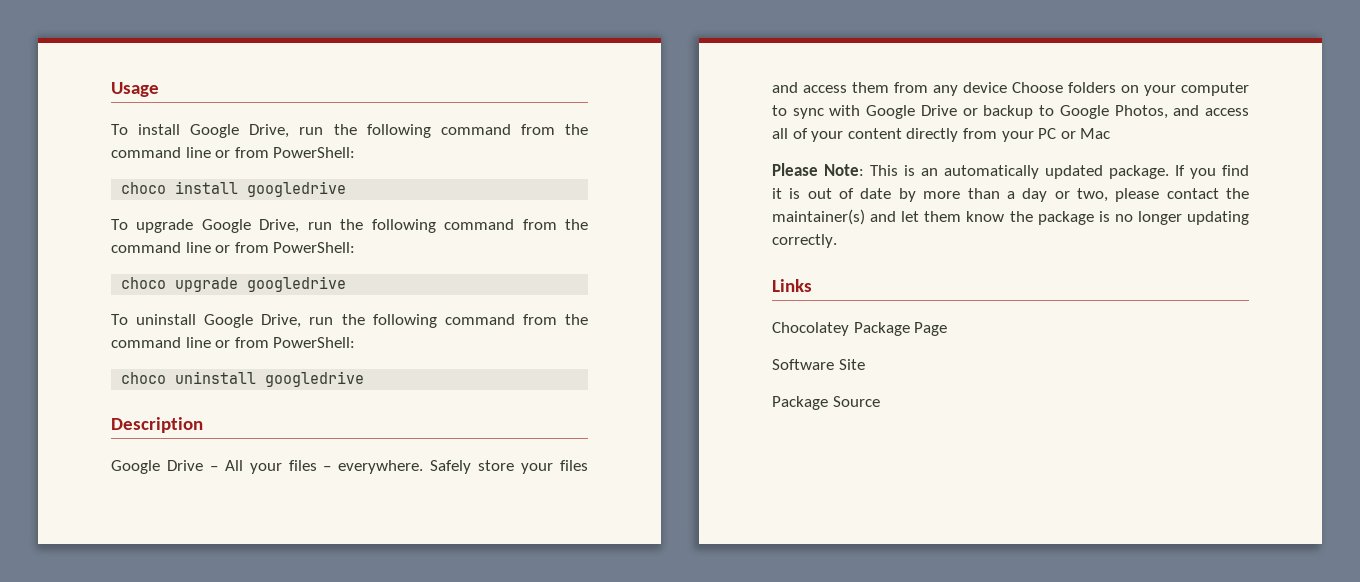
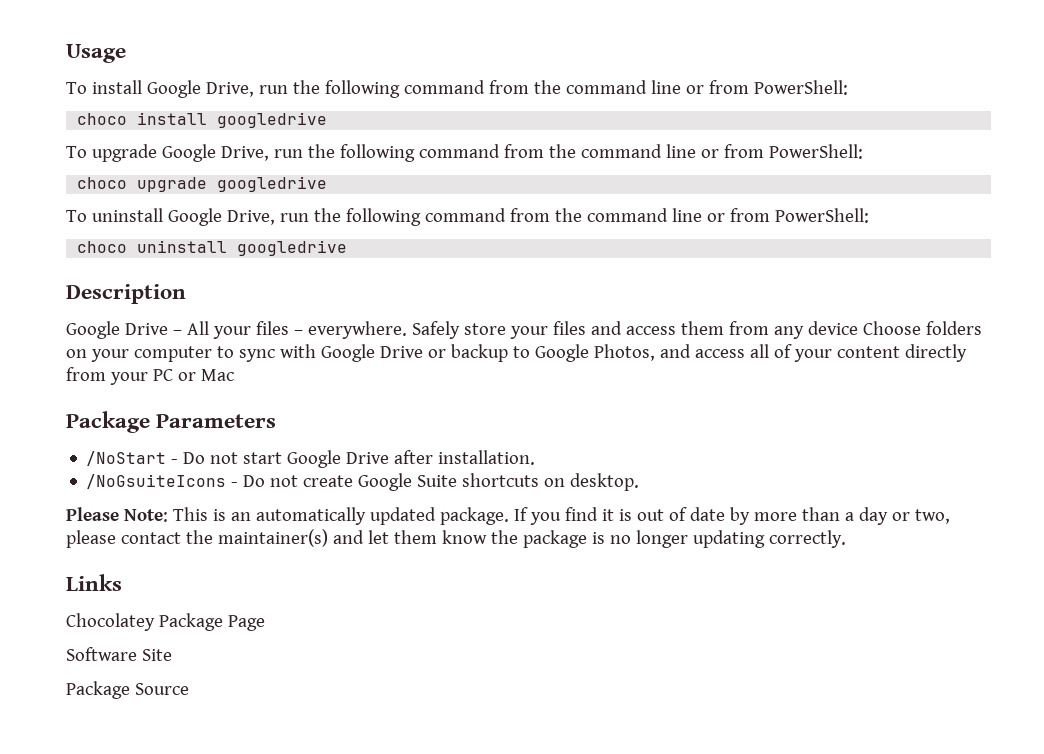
+ Package Parameters
+ /NoStart - Do not start Google Drive after installation.
+ /NoGsuiteIcons - Do not create Google Suite shortcuts on desktop.

